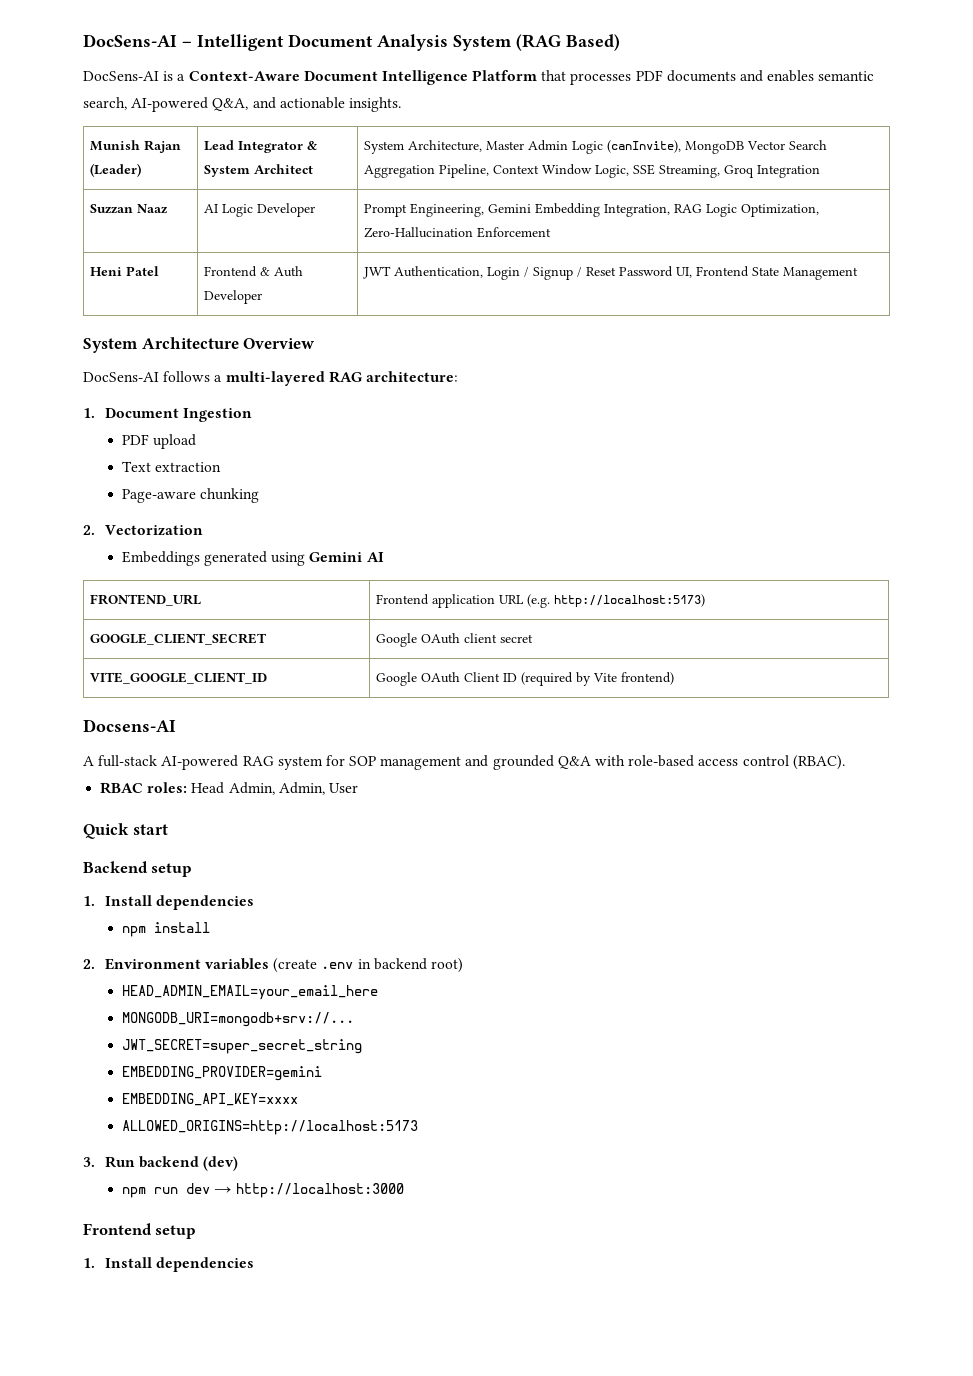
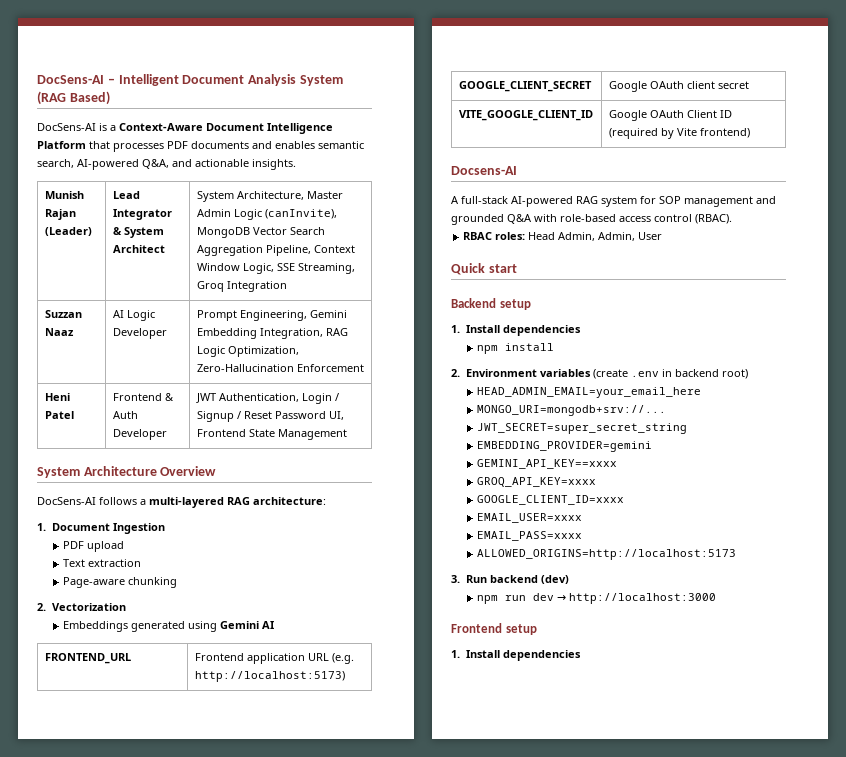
- MONGODB_URI=mongodb+srv://...
+ MONGO_URI=mongodb+srv://...
- EMBEDDING_API_KEY=xxxx
+ GEMINI_API_KEY==xxxx
+ GROQ_API_KEY=xxxx
+ GOOGLE_CLIENT_ID=xxxx
+ EMAIL_USER=xxxx
+ EMAIL_PASS=xxxx

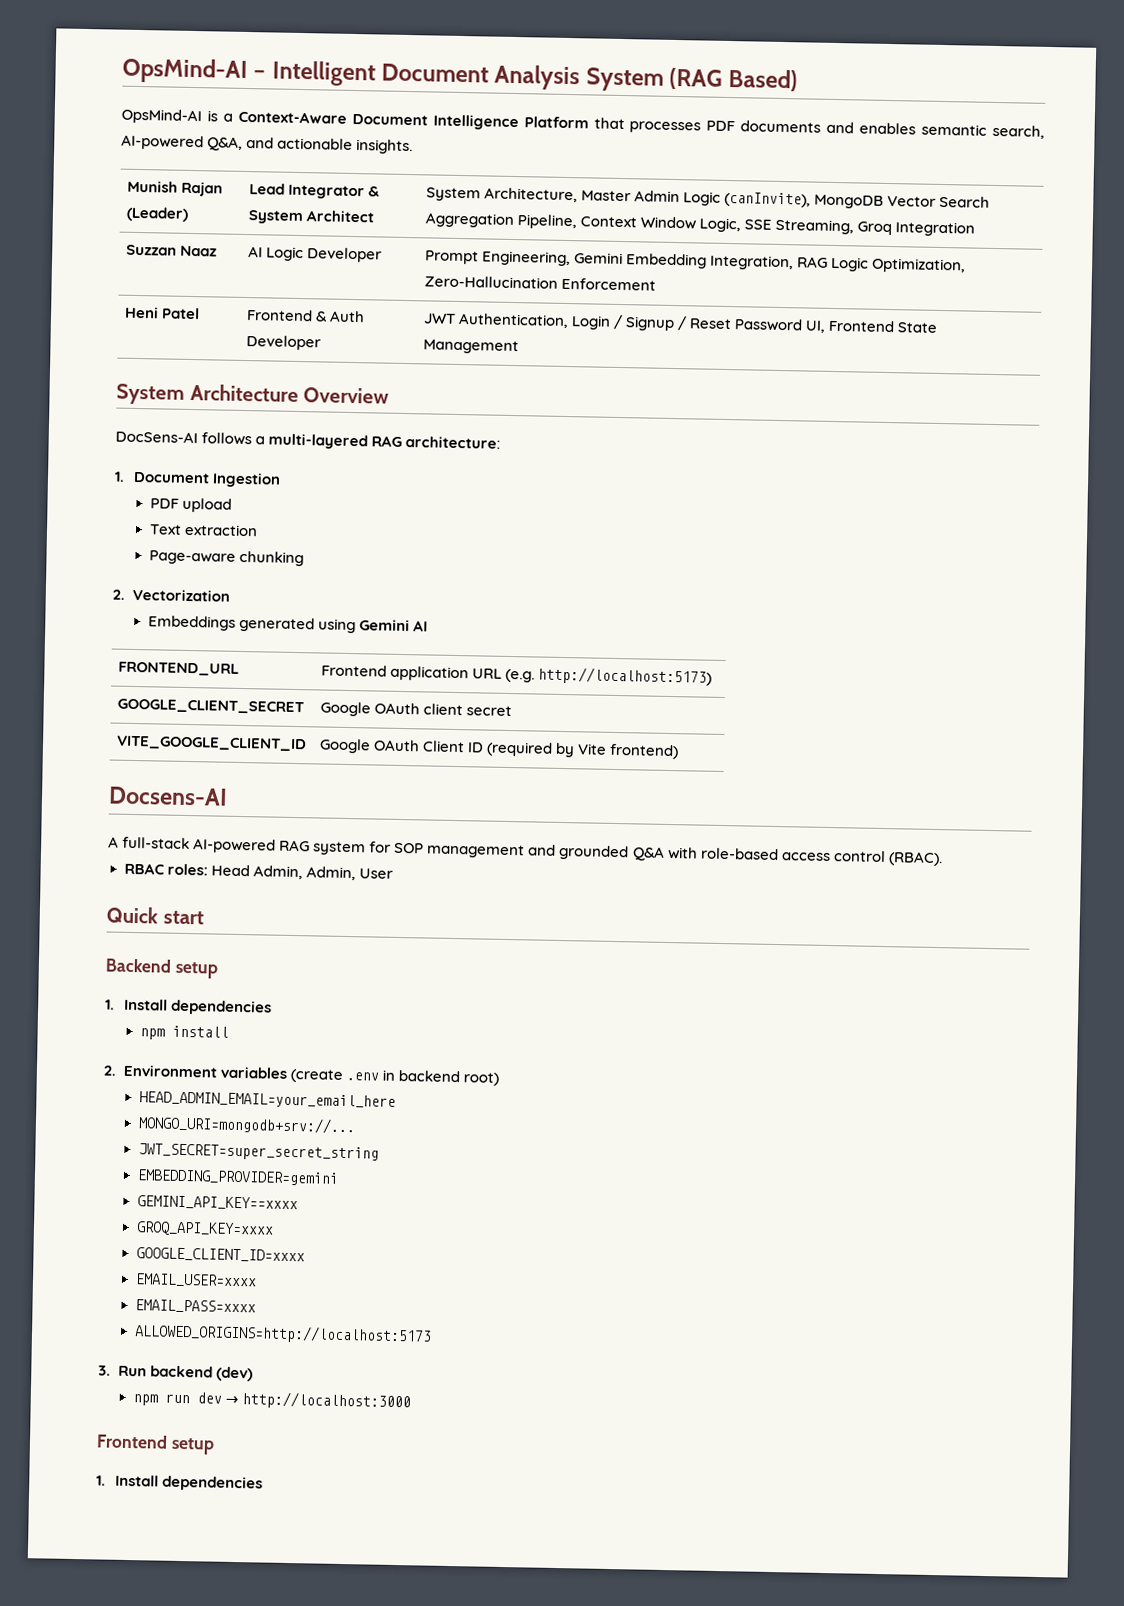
- DocSens-AI – Intelligent Document Analysis System (RAG Based)
+ OpsMind-AI – Intelligent Document Analysis System (RAG Based)
- DocSens-AI is a Context-Aware Document Intelligence Platform that processes PDF documents and enables semantic search, AI-powered Q&A, and actionable insights.
+ OpsMind-AI is a Context-Aware Document Intelligence Platform that processes PDF documents and enables semantic search, AI-powered Q&A, and actionable insights.

